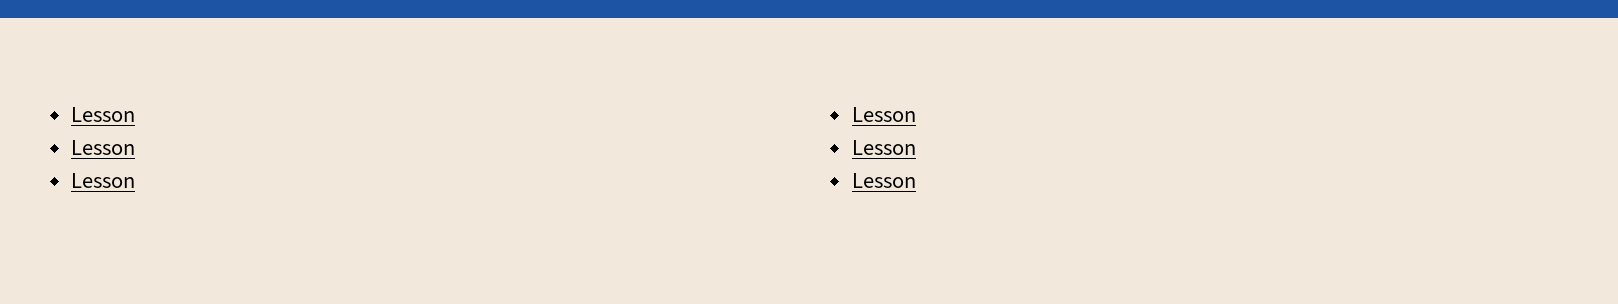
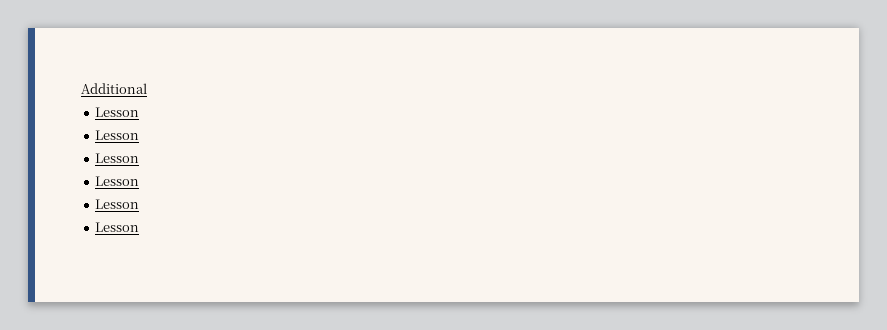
+ Additional

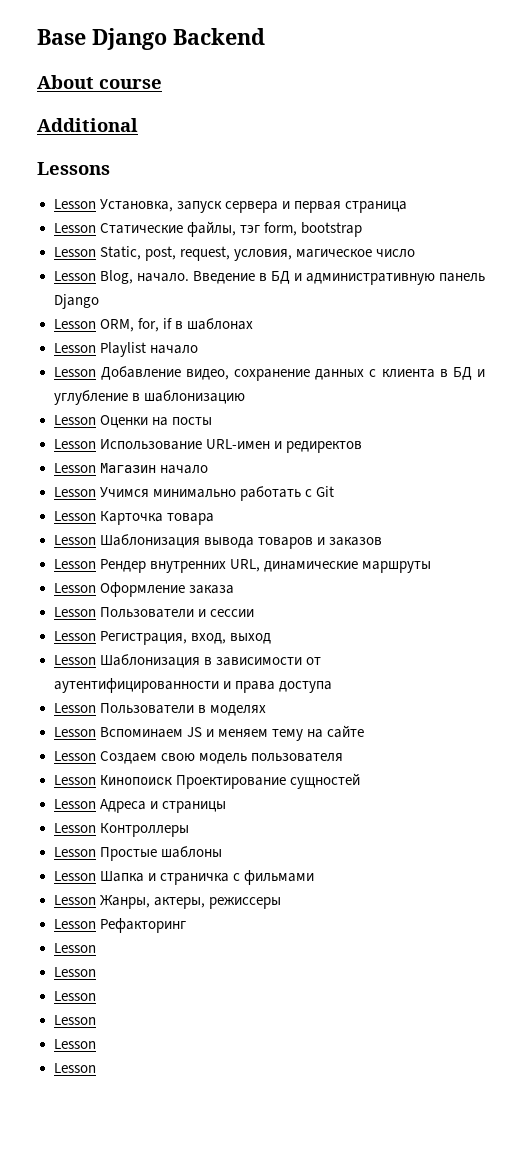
+ Base Django Backend
+ About course
  Additional
+ Lessons
+ Lesson Установка, запуск сервера и первая страница
+ Lesson Статические файлы, тэг form, bootstrap
+ Lesson Static, post, request, условия, магическое число
+ Lesson Blog, начало. Введение в БД и административную панель Django
+ Lesson ORM, for, if в шаблонах
+ Lesson Playlist начало
+ Lesson Добавление видео, сохранение данных с клиента в БД и углубление в шаблонизацию
+ Lesson Оценки на посты
+ Lesson Использование URL-имен и редиректов
+ Lesson Магазин начало
+ Lesson Учимся минимально работать с Git
+ Lesson Карточка товара
+ Lesson Шаблонизация вывода товаров и заказов
+ Lesson Рендер внутренних URL, динамические маршруты
+ Lesson Оформление заказа
+ Lesson Пользователи и сессии
+ Lesson Регистрация, вход, выход
+ Lesson Шаблонизация в зависимости от аутентифицированности и права доступа
+ Lesson Пользователи в моделях
+ Lesson Вспоминаем JS и меняем тему на сайте
+ Lesson Создаем свою модель пользователя
+ Lesson Кинопоиск Проектирование сущностей
+ Lesson Адреса и страницы
+ Lesson Контроллеры
+ Lesson Простые шаблоны
+ Lesson Шапка и страничка с фильмами
+ Lesson Жанры, актеры, режиссеры
+ Lesson Рефакторинг

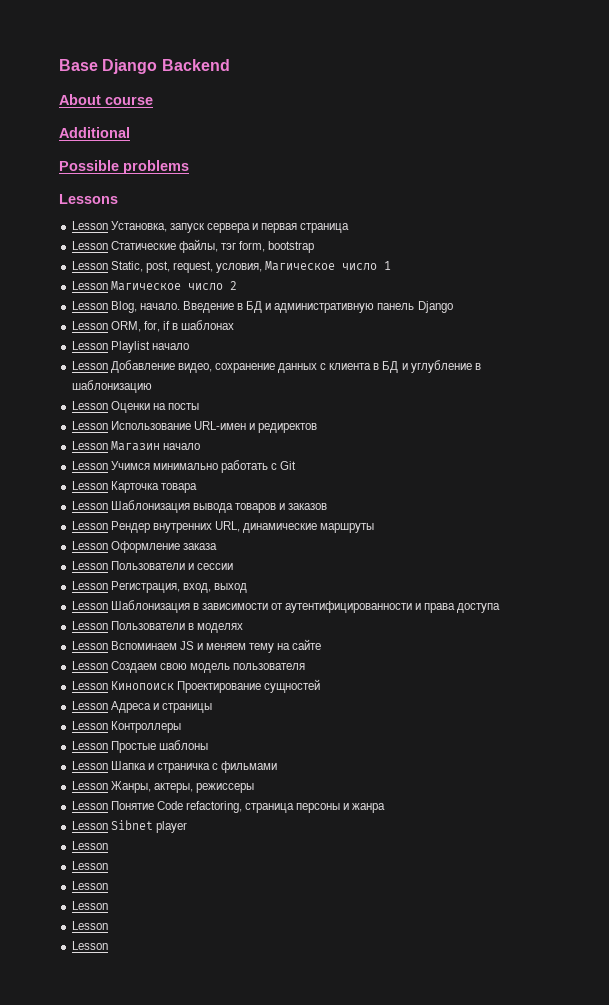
+ Possible problems
- Lesson Static, post, request, условия, магическое число
+ Lesson Static, post, request, условия, Магическое число 1
+ Lesson Магическое число 2
- Lesson Рефакторинг
+ Lesson Понятие Code refactoring, страница персоны и жанра
+ Lesson Sibnet player

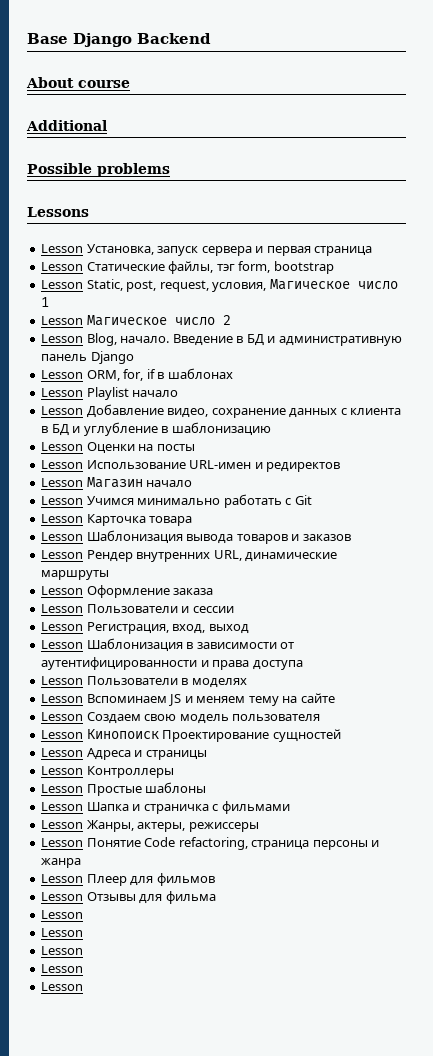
- Lesson Sibnet player
- Lesson
+ Lesson Плеер для фильмов
+ Lesson Отзывы для фильма

